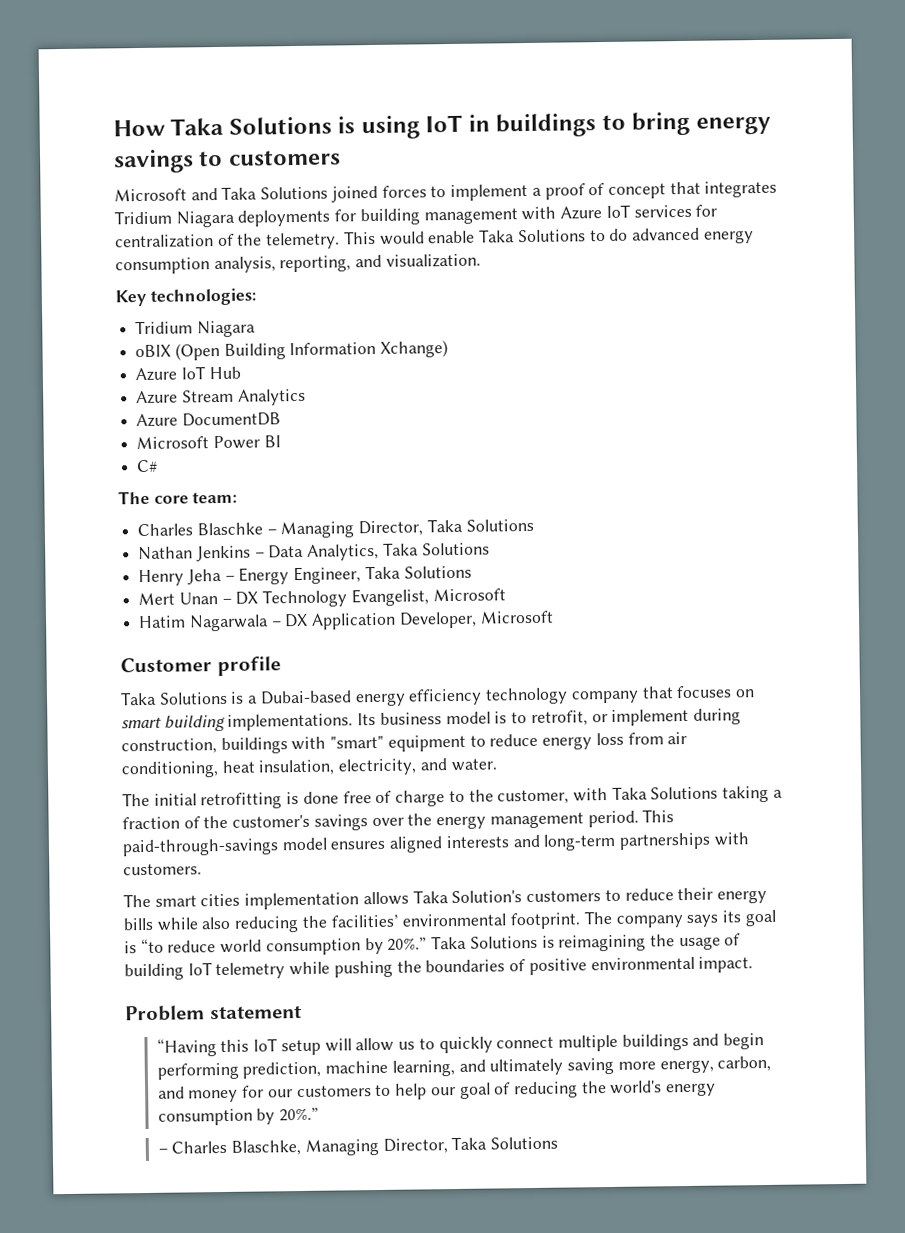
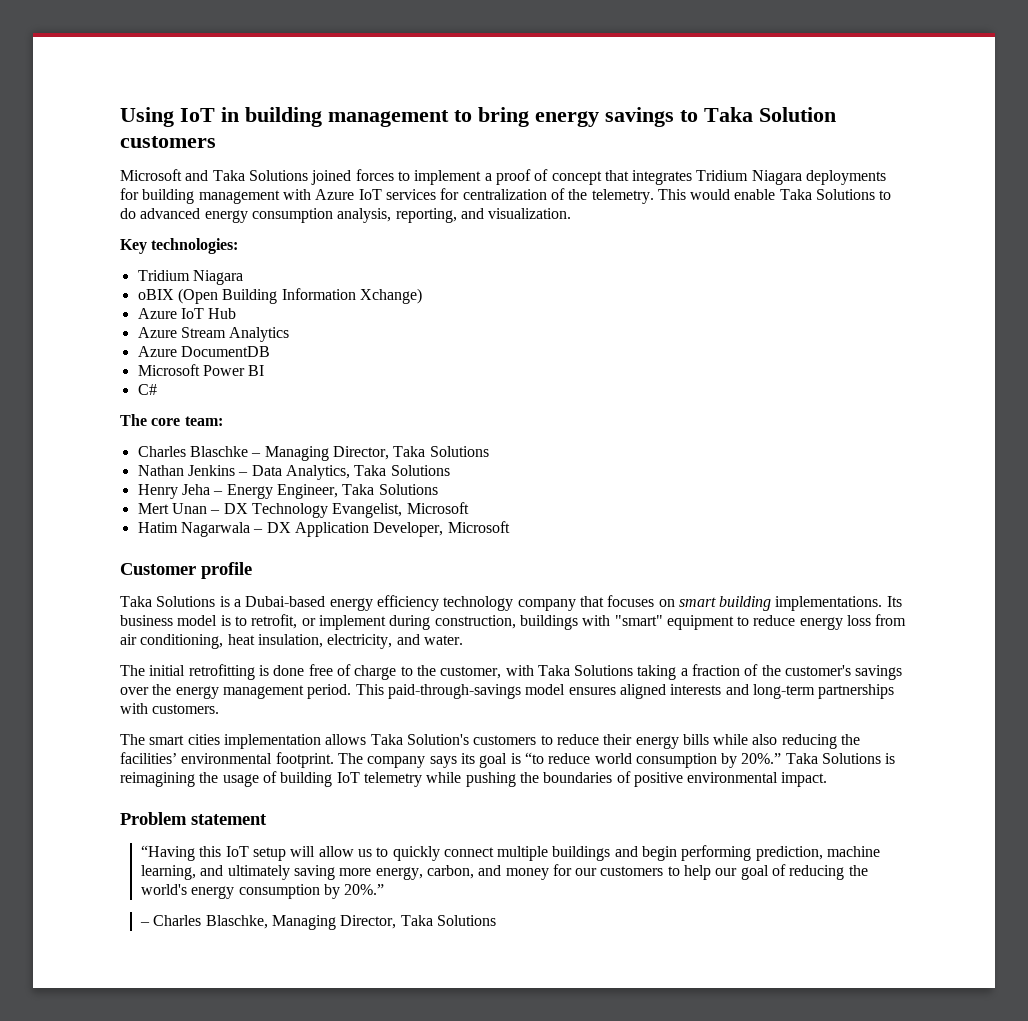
- How Taka Solutions is using IoT in buildings to bring energy savings to customers
+ Using IoT in building management to bring energy savings to Taka Solution customers

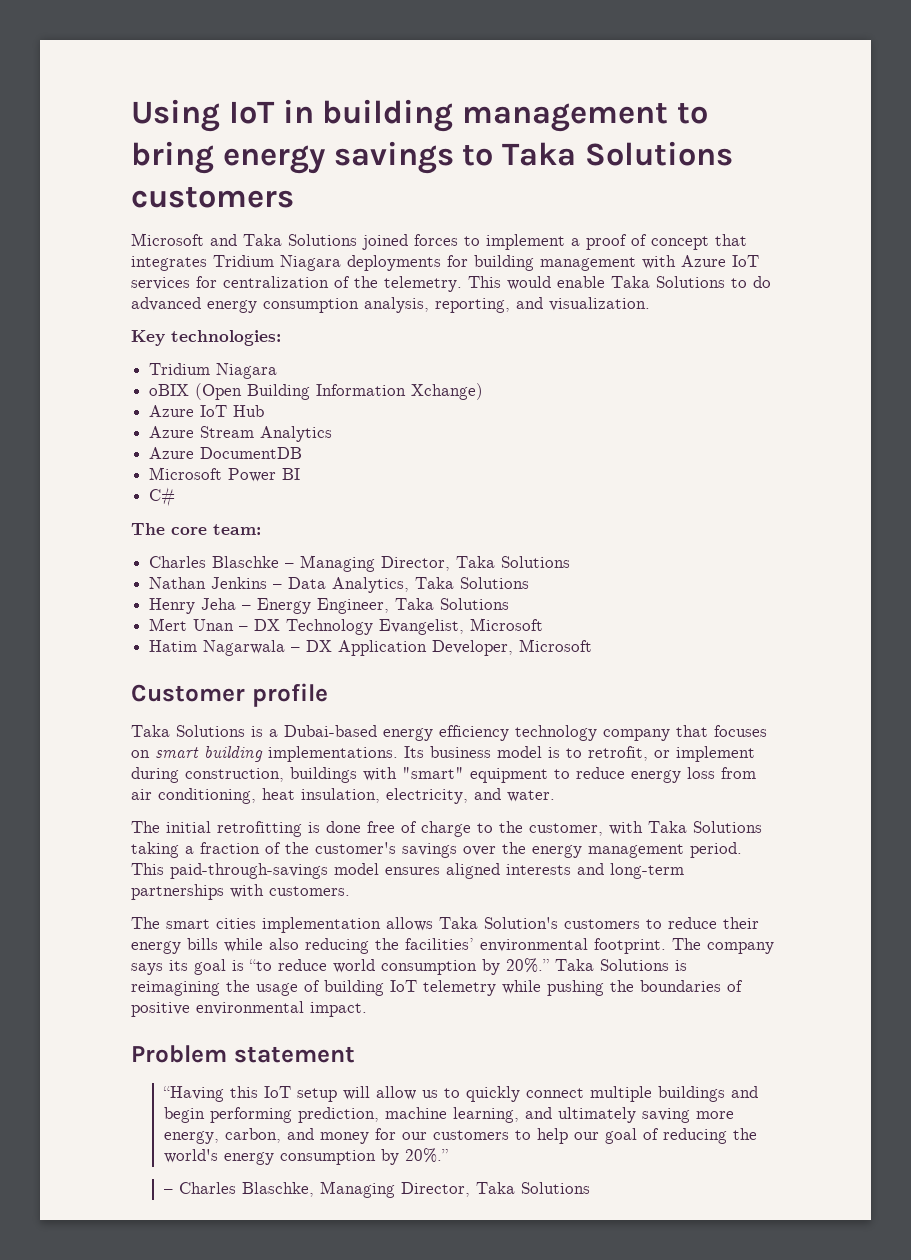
- Using IoT in building management to bring energy savings to Taka Solution customers
+ Using IoT in building management to bring energy savings to Taka Solutions customers

